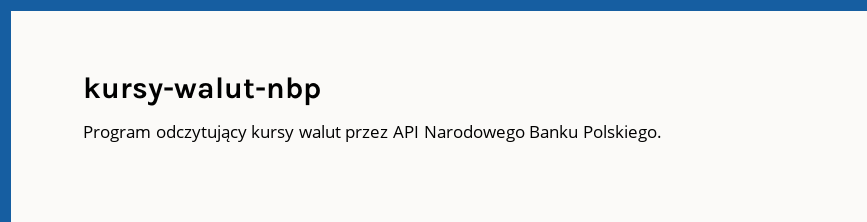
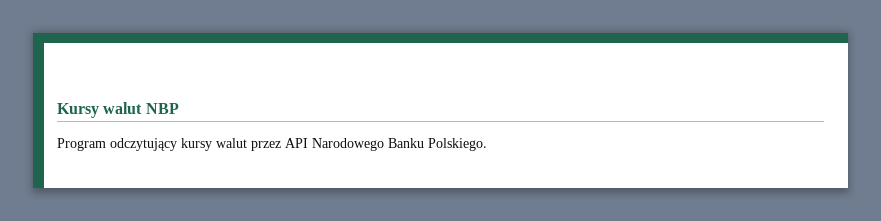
- kursy-walut-nbp
+ Kursy walut NBP

